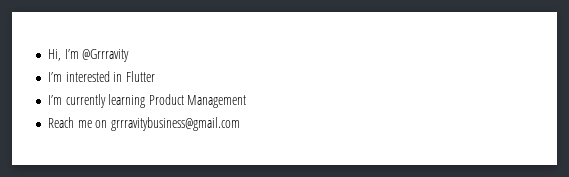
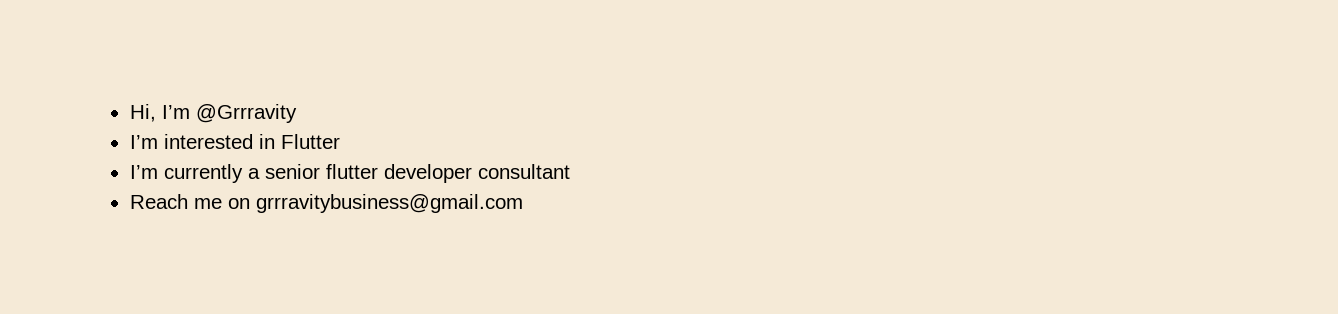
- I’m currently learning Product Management
+ I’m currently a senior flutter developer consultant

